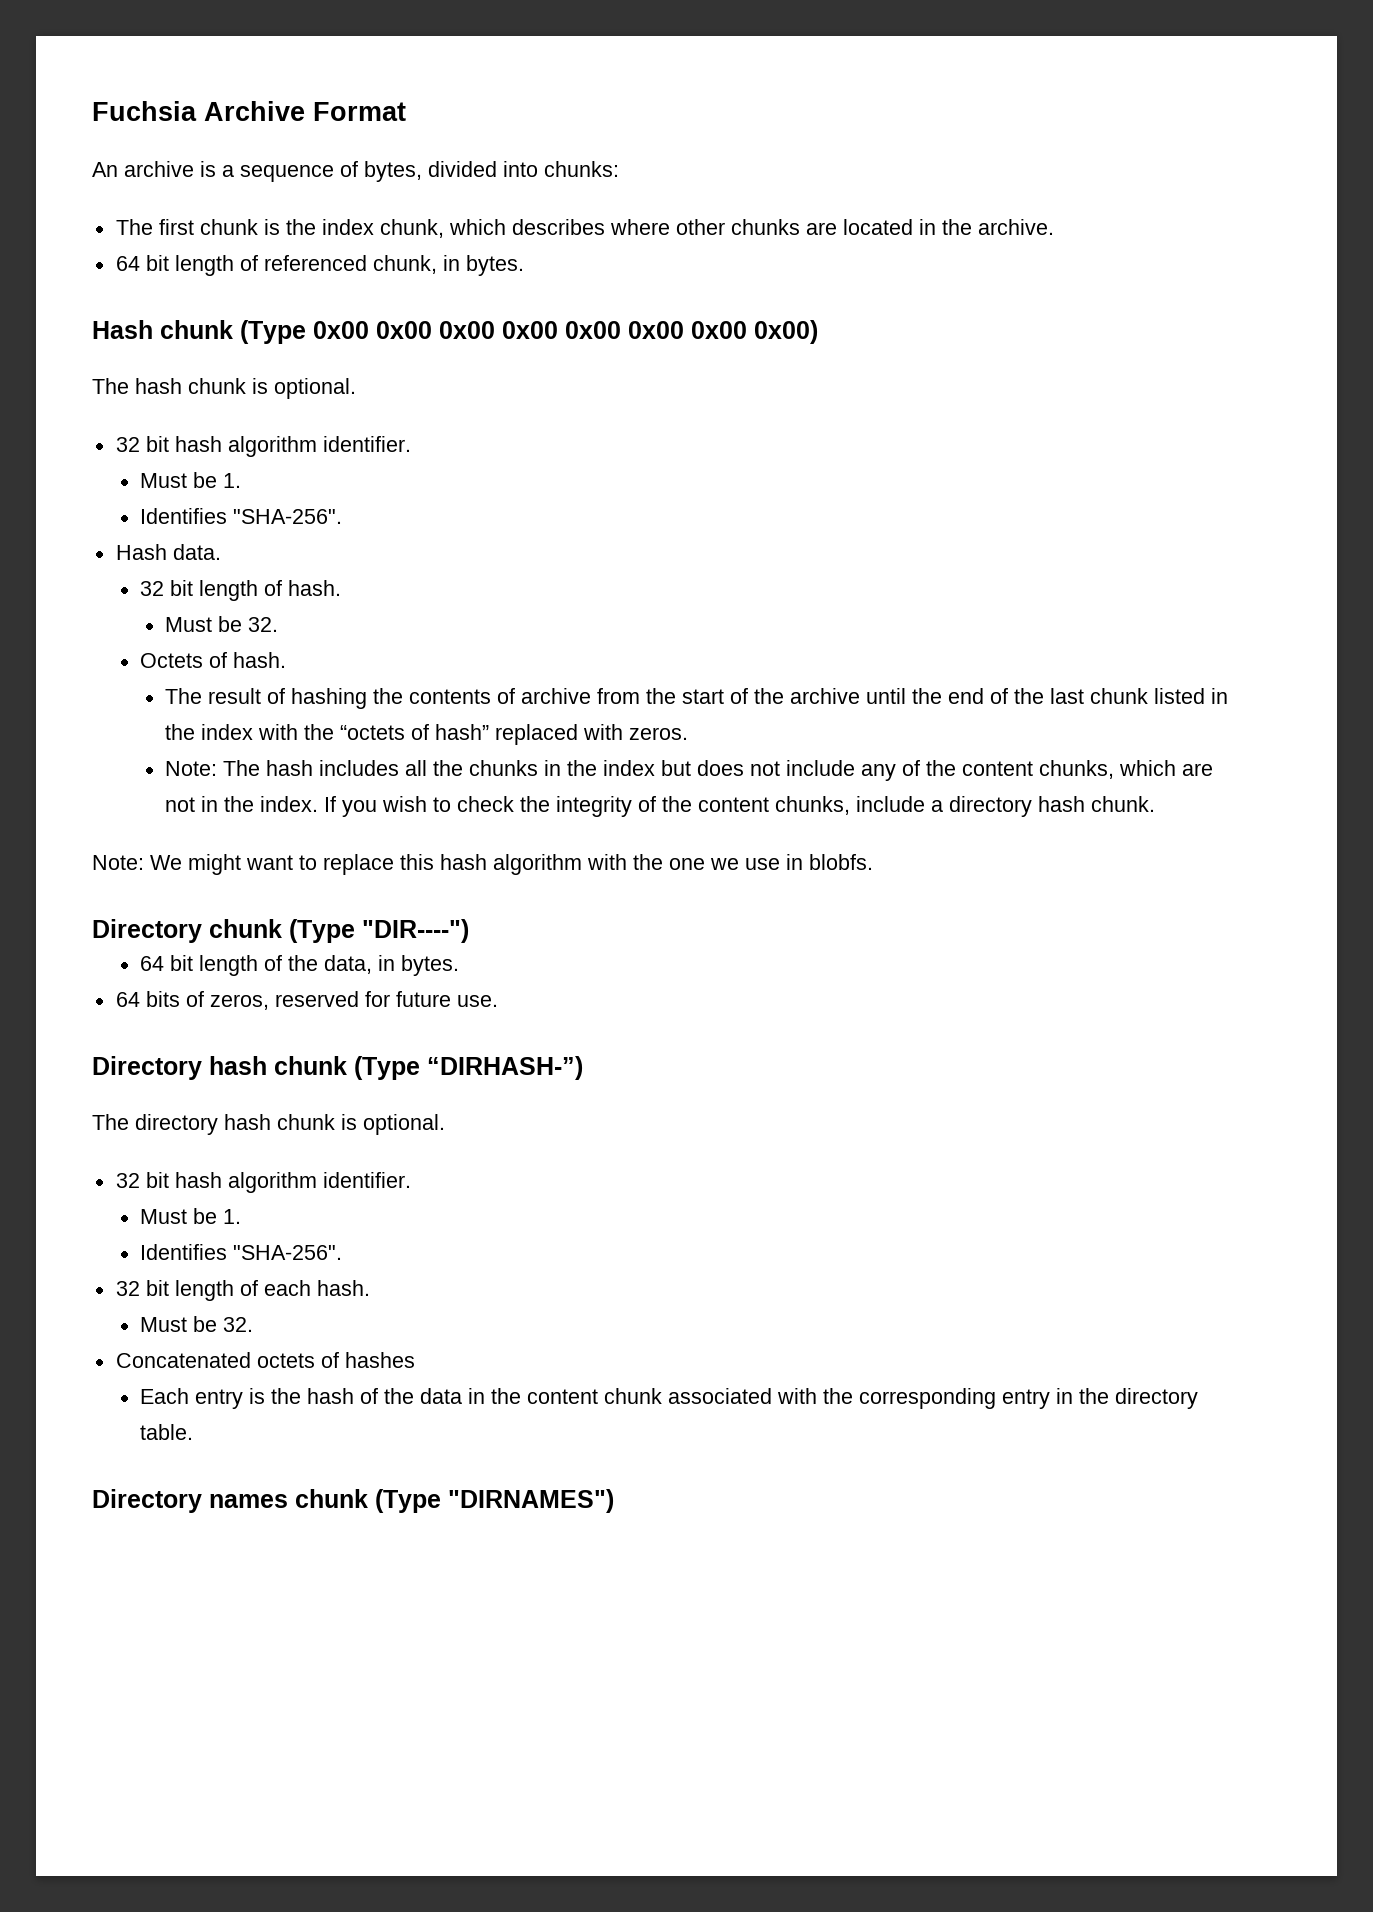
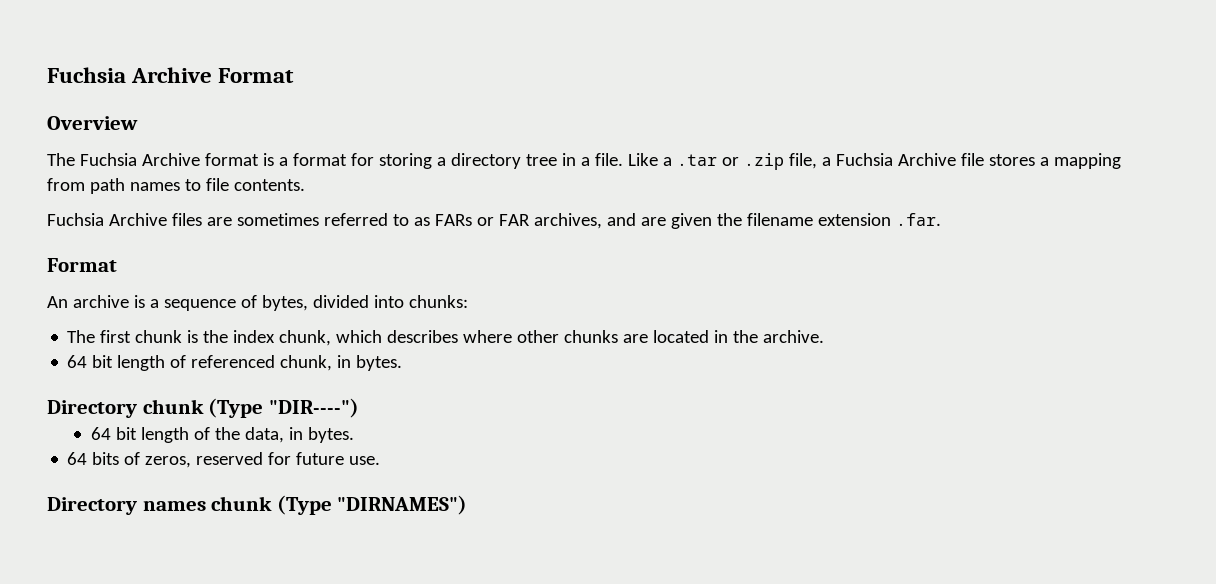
+ Overview
+ The Fuchsia Archive format is a format for storing a directory tree in a file. Like a .tar or .zip file, a Fuchsia Archive file stores a mapping from path names to file contents.
+ Fuchsia Archive files are sometimes referred to as FARs or FAR archives, and are given the filename extension .far.
+ Format
- Hash chunk (Type 0x00 0x00 0x00 0x00 0x00 0x00 0x00 0x00)
- The hash chunk is optional.
- 32 bit hash algorithm identifier.
- Must be 1.
- Identifies "SHA-256".
- Hash data.
- 32 bit length of hash.
- Must be 32.
- Octets of hash.
- The result of hashing the contents of archive from the start of the archive until the end of the last chunk listed in the index with the “octets of hash” replaced with zeros.
- Note: The hash includes all the chunks in the index but does not include any of the content chunks, which are not in the index. If you wish to check the integrity of the content chunks, include a directory hash chunk.
- Note: We might want to replace this hash algorithm with the one we use in blobfs.
- Directory hash chunk (Type “DIRHASH-”)
- The directory hash chunk is optional.
- 32 bit hash algorithm identifier.
- Must be 1.
- Identifies "SHA-256".
- 32 bit length of each hash.
- Must be 32.
- Concatenated octets of hashes
- Each entry is the hash of the data in the content chunk associated with the corresponding entry in the directory table.

